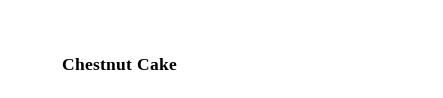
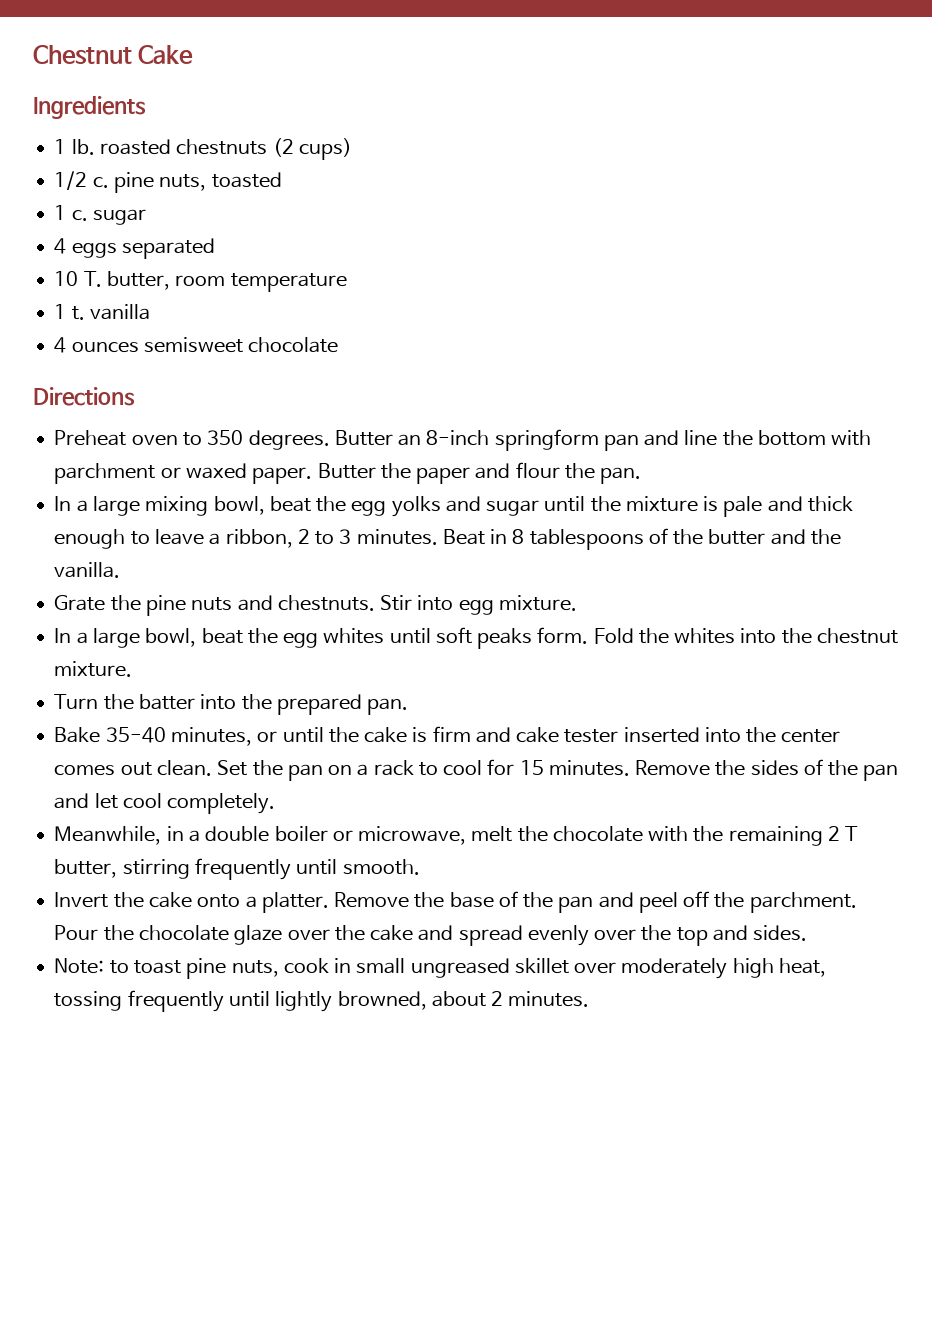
+ Ingredients
+ 1 lb. roasted chestnuts (2 cups)
+ 1/2 c. pine nuts, toasted
+ 1 c. sugar
+ 4 eggs separated
+ 10 T. butter, room temperature
+ 1 t. vanilla
+ 4 ounces semisweet chocolate
+ Directions
+ Preheat oven to 350 degrees. Butter an 8-inch springform pan and line the bottom with parchment or waxed paper. Butter the paper and flour the pan.
+ In a large mixing bowl, beat the egg yolks and sugar until the mixture is pale and thick enough to leave a ribbon, 2 to 3 minutes. Beat in 8 tablespoons of the butter and the vanilla.
+ Grate the pine nuts and chestnuts. Stir into egg mixture.
+ In a large bowl, beat the egg whites until soft peaks form. Fold the whites into the chestnut mixture.
+ Turn the batter into the prepared pan.
+ Bake 35-40 minutes, or until the cake is firm and cake tester inserted into the center comes out clean. Set the pan on a rack to cool for 15 minutes. Remove the sides of the pan and let cool completely.
+ Meanwhile, in a double boiler or microwave, melt the chocolate with the remaining 2 T butter, stirring frequently until smooth.
+ Invert the cake onto a platter. Remove the base of the pan and peel off the parchment. Pour the chocolate glaze over the cake and spread evenly over the top and sides.
+ Note: to toast pine nuts, cook in small ungreased skillet over moderately high heat, tossing frequently until lightly browned, about 2 minutes.

